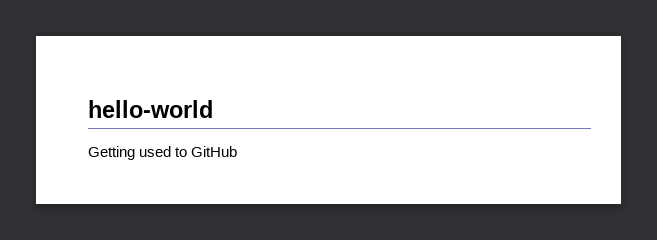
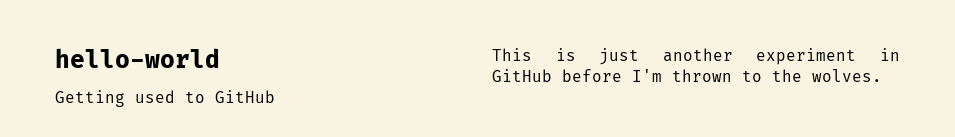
+ This is just another experiment in GitHub before I'm thrown to the wolves.

